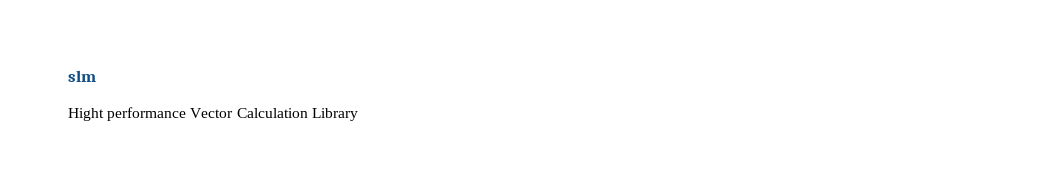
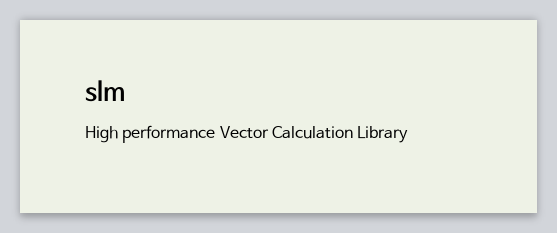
- Hight performance Vector Calculation Library
+ High performance Vector Calculation Library

